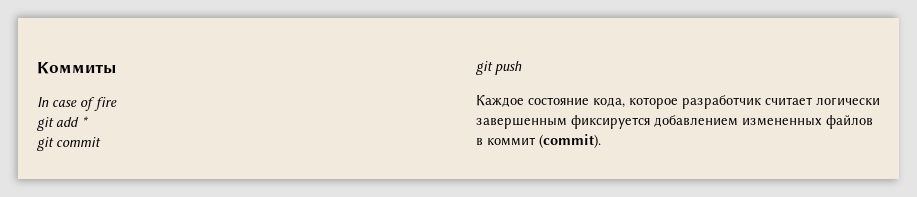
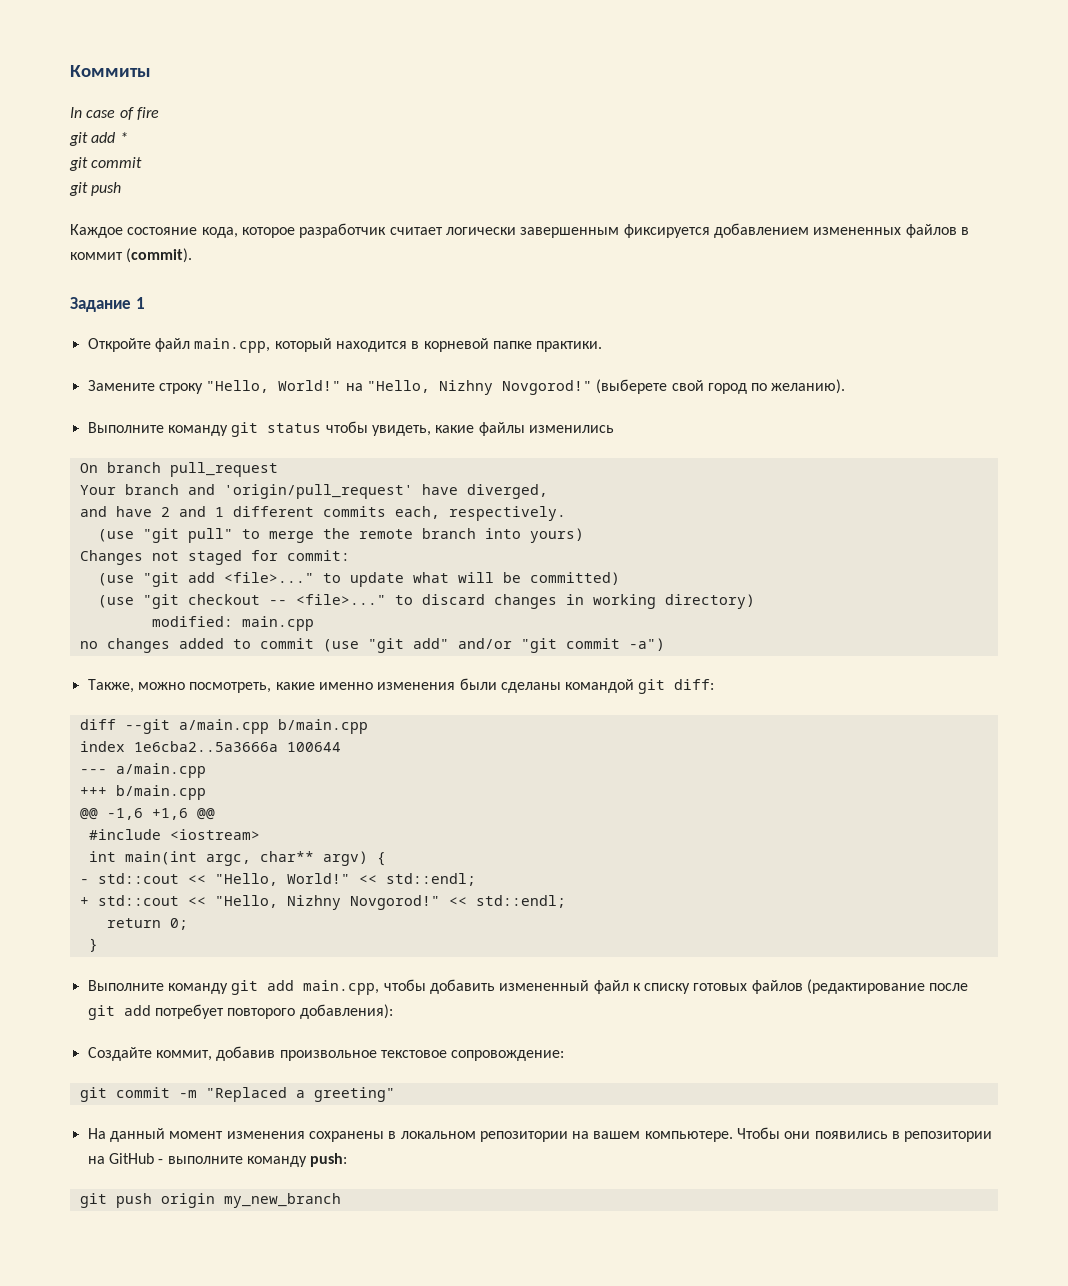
+ Задание 1
+ Откройте файл main.cpp, который находится в корневой папке практики.
+ Замените строку "Hello, World!" на "Hello, Nizhny Novgorod!" (выберете свой город по желанию).
+ Выполните команду git status чтобы увидеть, какие файлы изменились
+ On branch pull_request
+ Your branch and 'origin/pull_request' have diverged,
+ and have 2 and 1 different commits each, respectively.
+ (use "git pull" to merge the remote branch into yours)
+ Changes not staged for commit:
+ (use "git add <file>..." to update what will be committed)
+ (use "git checkout -- <file>..." to discard changes in working directory)
+ modified: main.cpp
+ no changes added to commit (use "git add" and/or "git commit -a")
+ Также, можно посмотреть, какие именно изменения были сделаны командой git diff:
+ diff --git a/main.cpp b/main.cpp
+ index 1e6cba2..5a3666a 100644
+ --- a/main.cpp
+ +++ b/main.cpp
+ @@ -1,6 +1,6 @@
+ #include <iostream>
+ int main(int argc, char** argv) {
+ - std::cout << "Hello, World!" << std::endl;
+ + std::cout << "Hello, Nizhny Novgorod!" << std::endl;
+ return 0;
+ }
+ Выполните команду git add main.cpp, чтобы добавить измененный файл к списку готовых файлов (редактирование после git add потребует повторого добавления):
+ Создайте коммит, добавив произвольное текстовое сопровождение:
+ git commit -m "Replaced a greeting"
+ На данный момент изменения сохранены в локальном репозитории на вашем компьютере. Чтобы они появились в репозитории на GitHub - выполните команду push:
+ git push origin my_new_branch

